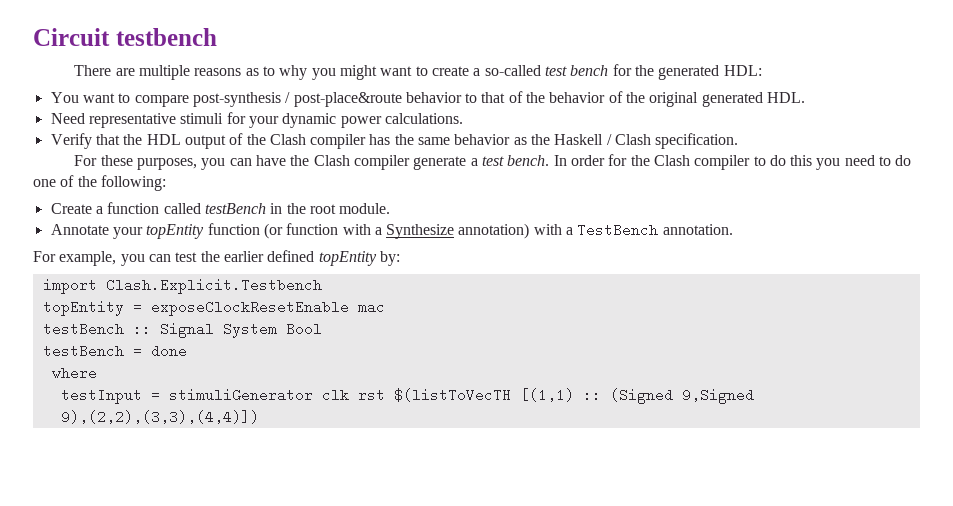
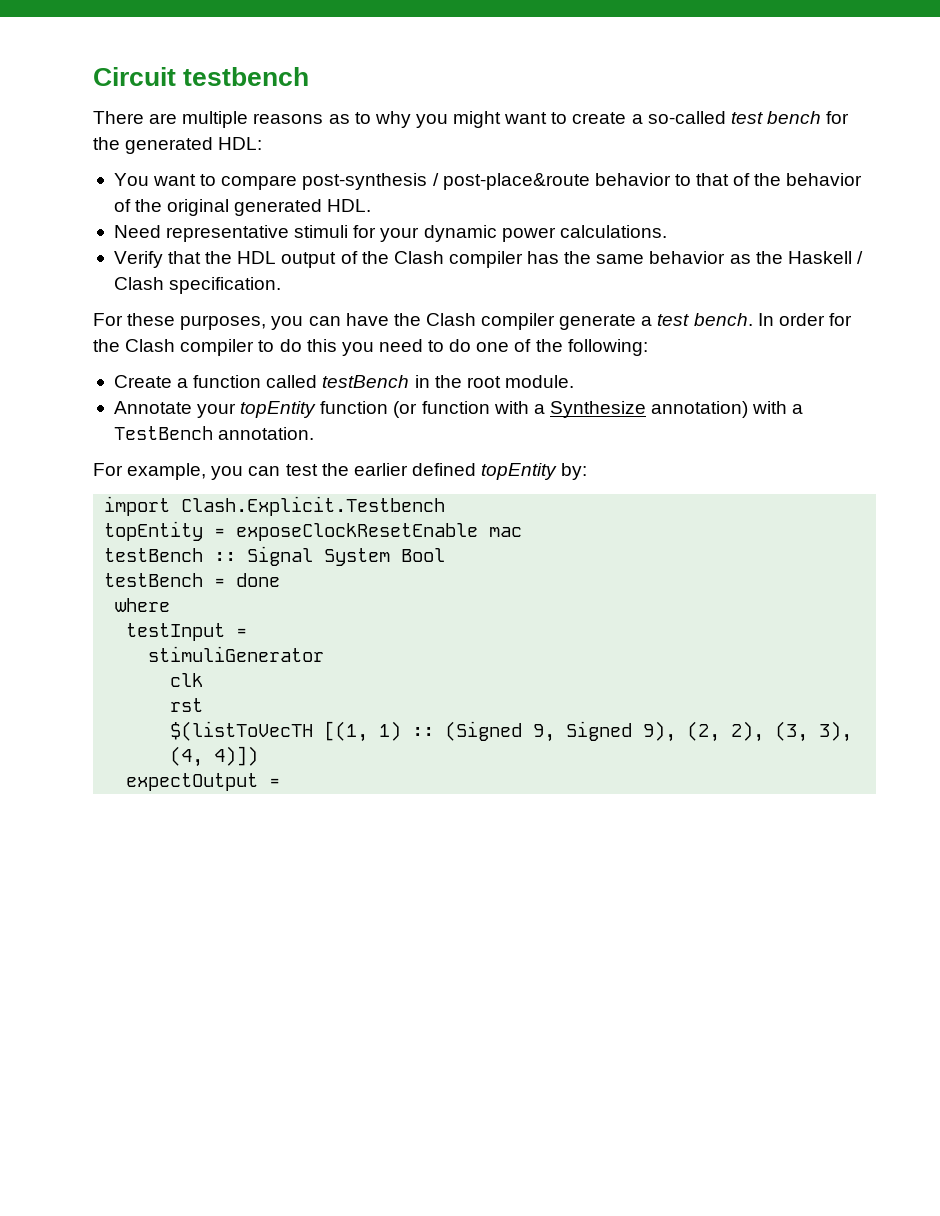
- testInput = stimuliGenerator clk rst $(listToVecTH [(1,1) :: (Signed 9,Signed 9),(2,2),(3,3),(4,4)])
+ testInput =
+ stimuliGenerator
+ clk
+ rst
+ $(listToVecTH [(1, 1) :: (Signed 9, Signed 9), (2, 2), (3, 3), (4, 4)])
+ expectOutput =

